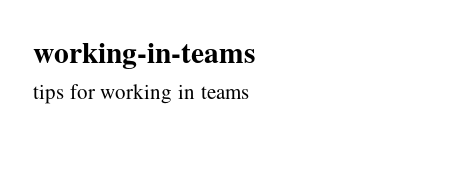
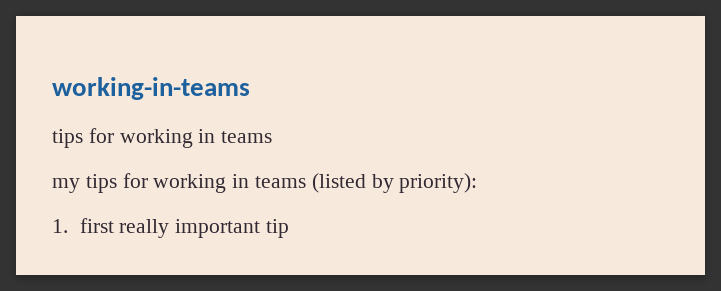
+ my tips for working in teams (listed by priority):
+ 1. first really important tip

